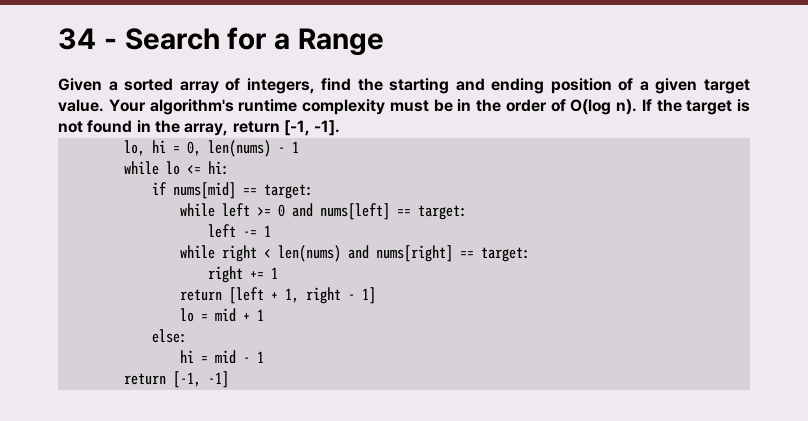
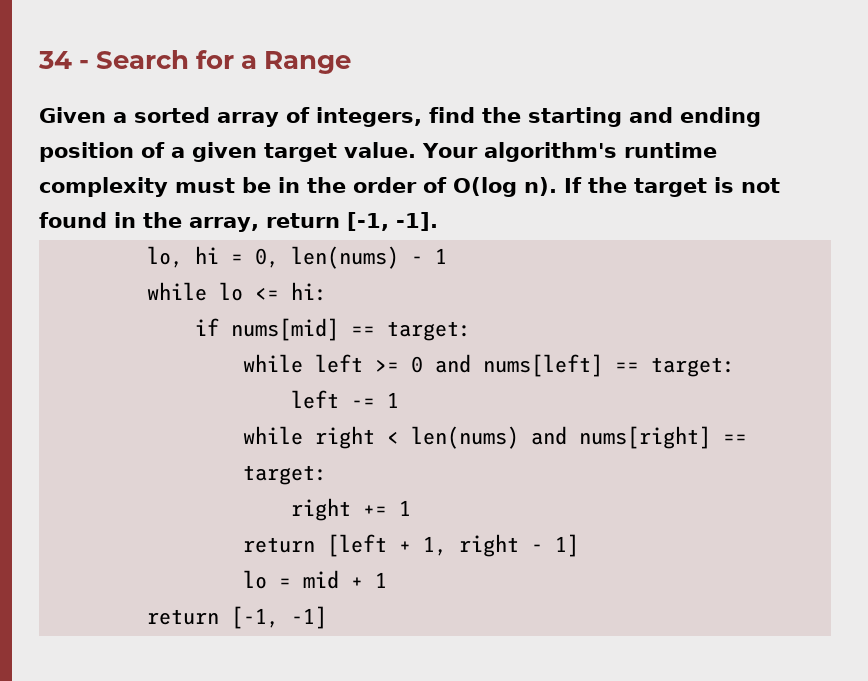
- else:
- hi = mid - 1

